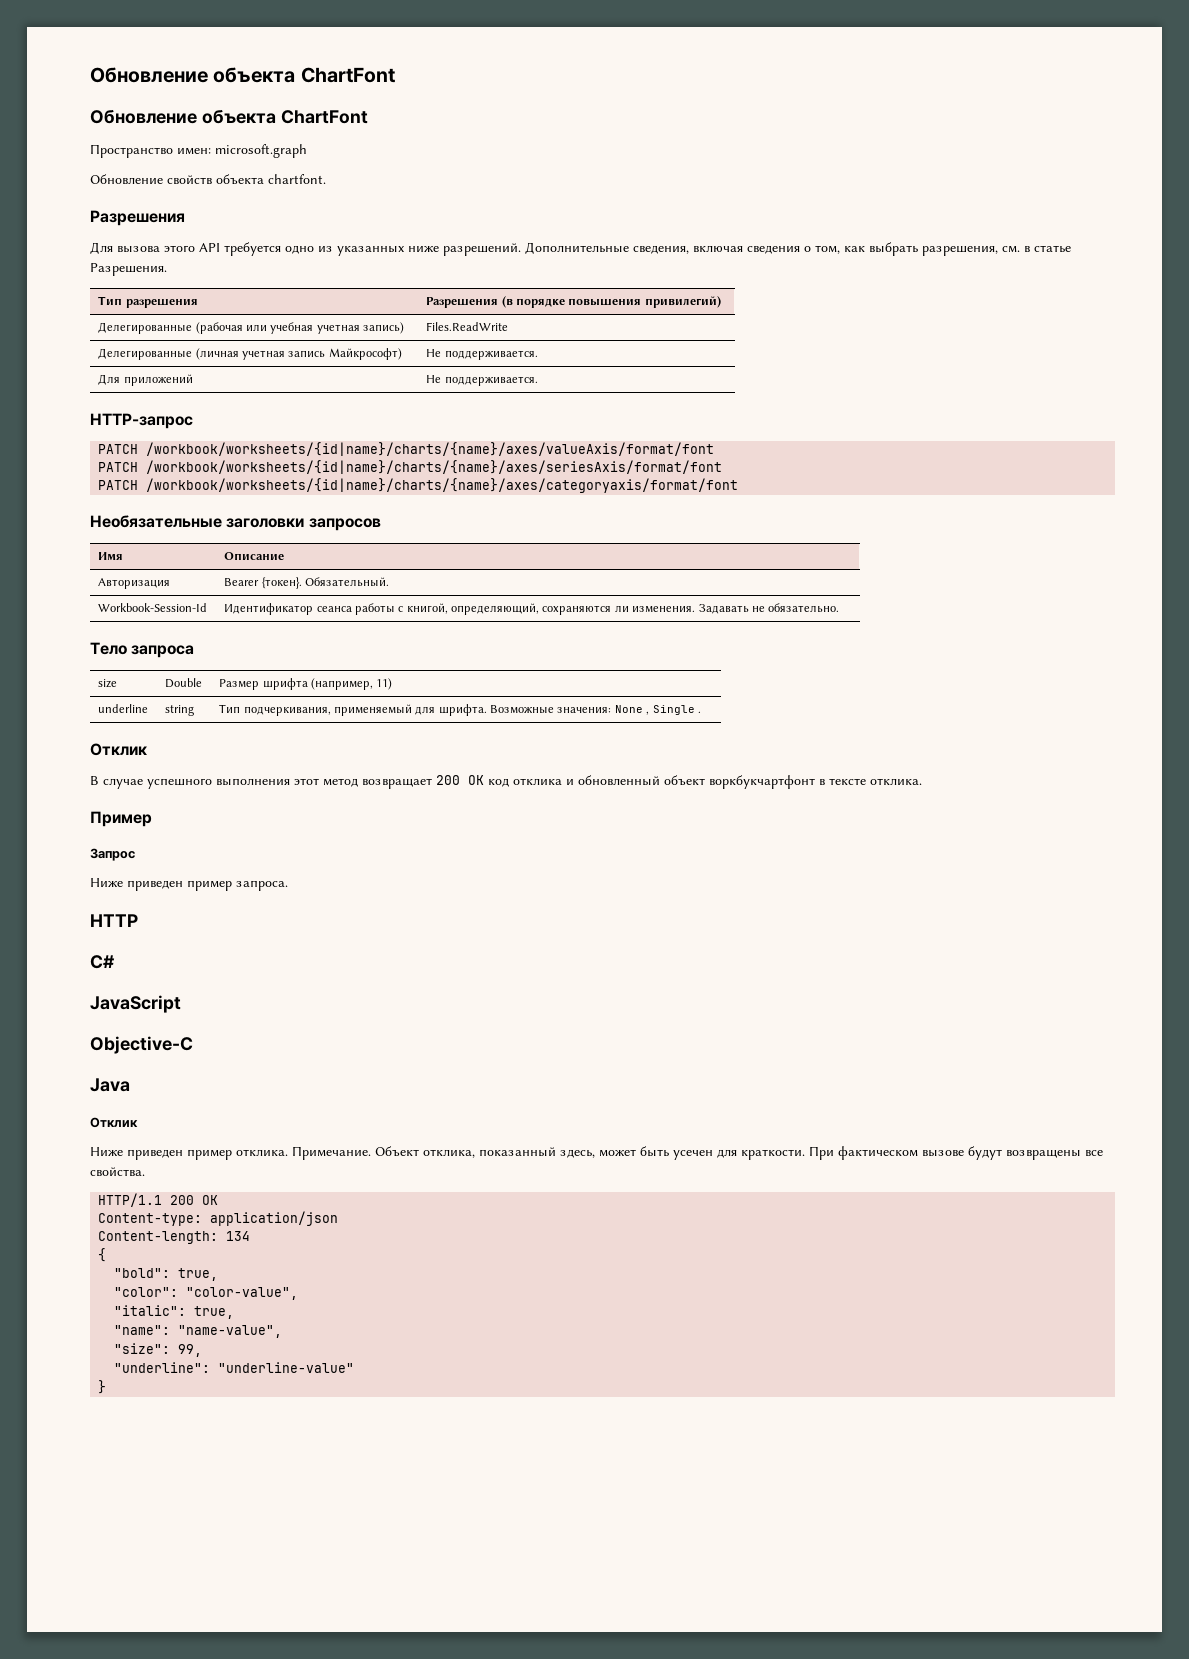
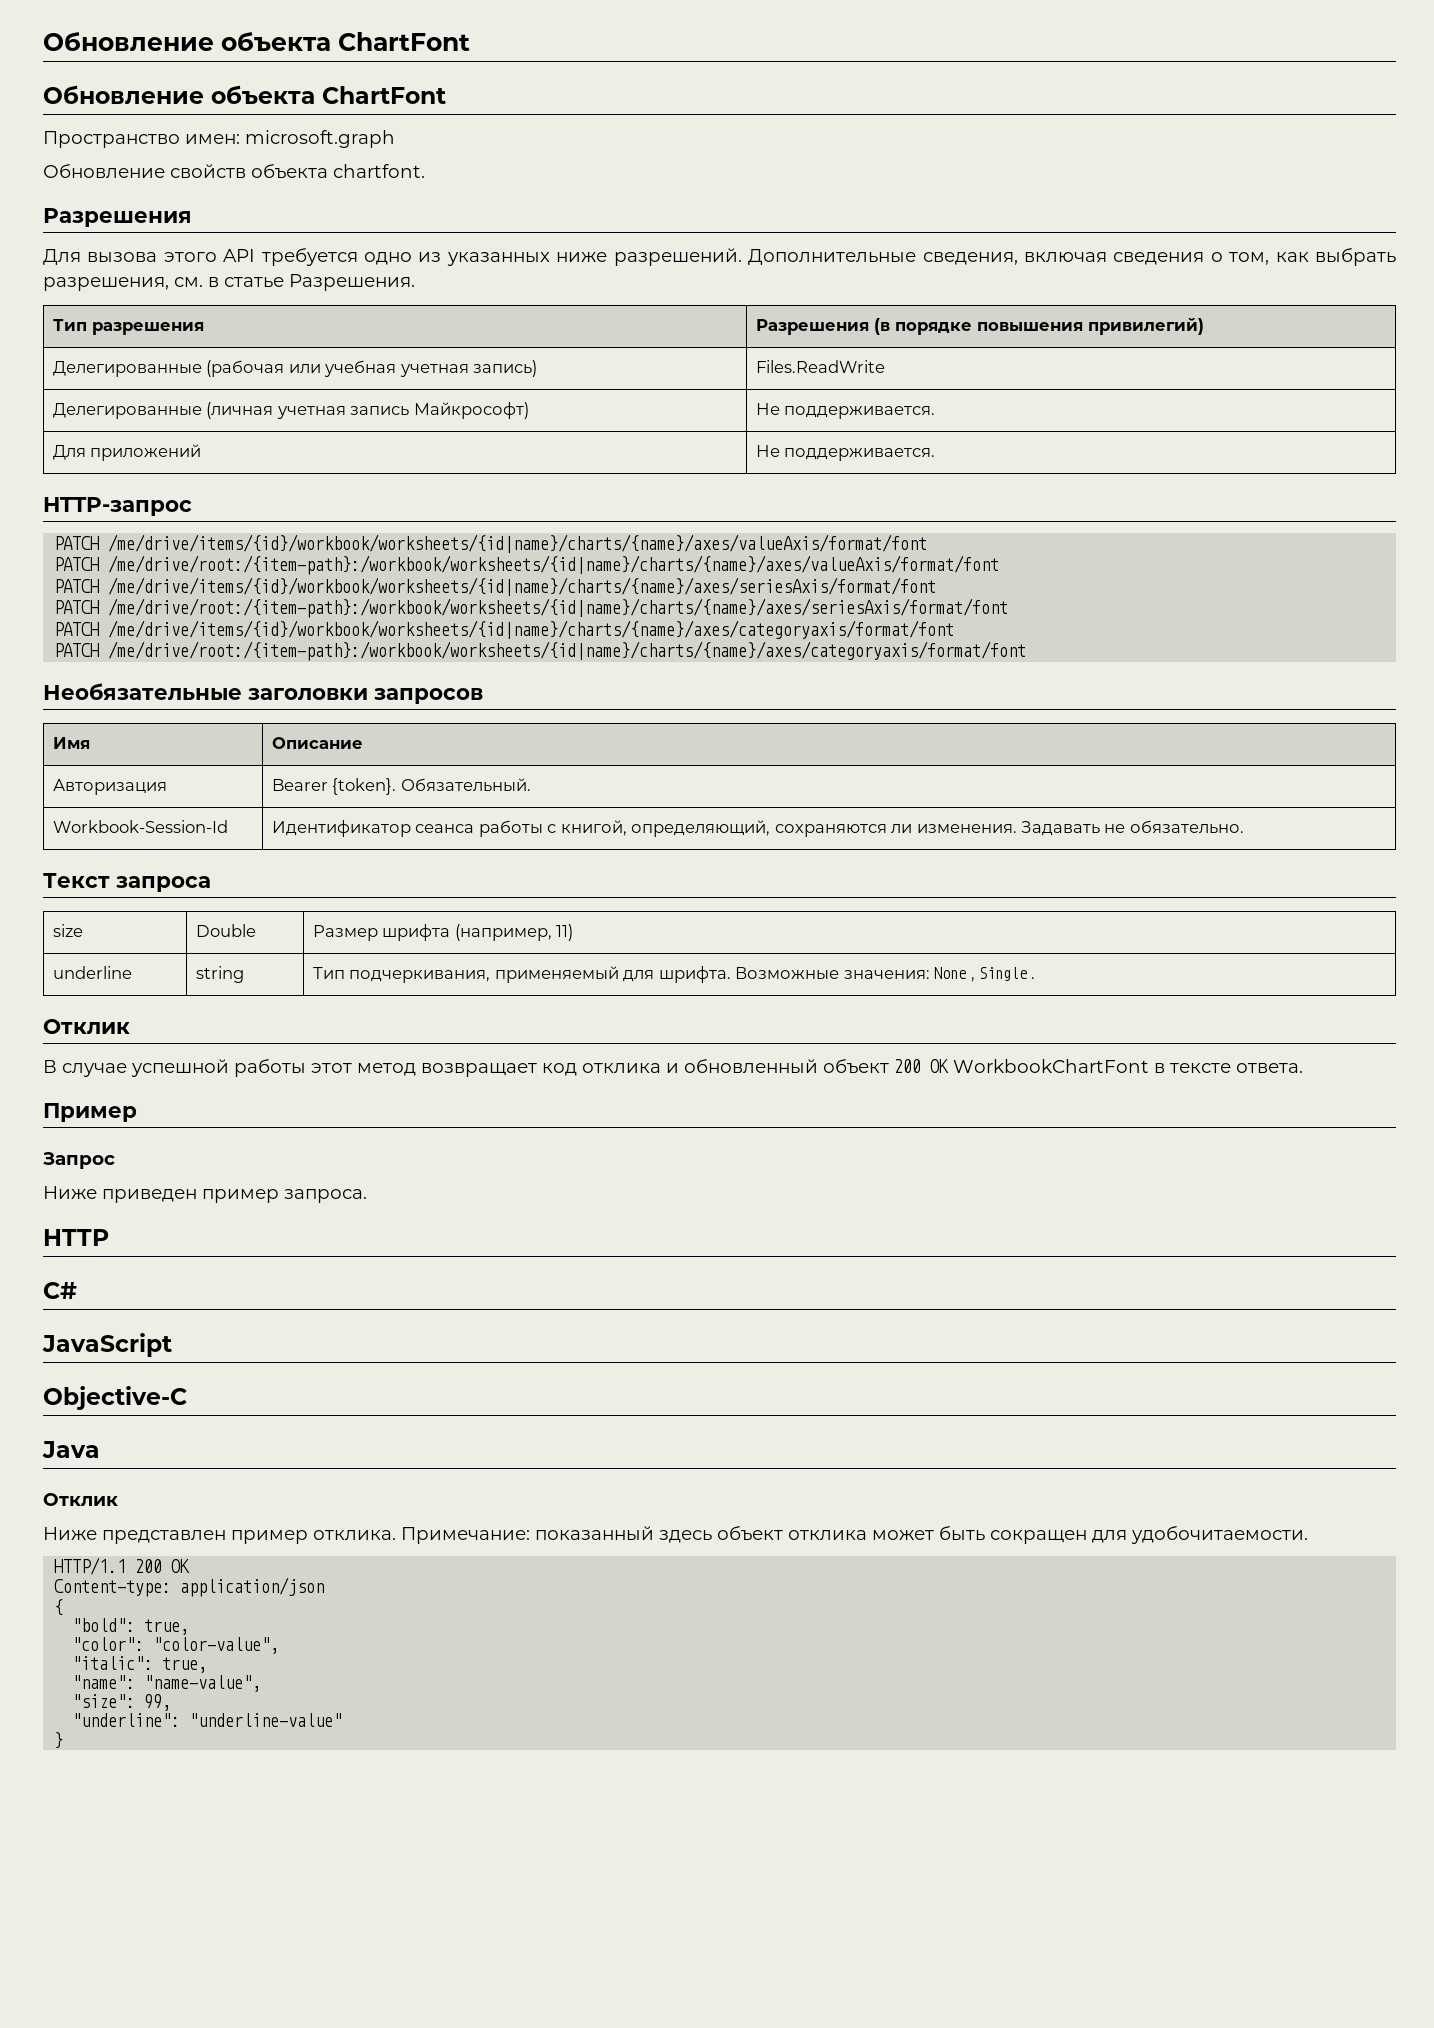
- PATCH /workbook/worksheets/{id|name}/charts/{name}/axes/valueAxis/format/font
- PATCH /workbook/worksheets/{id|name}/charts/{name}/axes/seriesAxis/format/font
- PATCH /workbook/worksheets/{id|name}/charts/{name}/axes/categoryaxis/format/font
+ PATCH /me/drive/items/{id}/workbook/worksheets/{id|name}/charts/{name}/axes/valueAxis/format/font
+ PATCH /me/drive/root:/{item-path}:/workbook/worksheets/{id|name}/charts/{name}/axes/valueAxis/format/font
+ PATCH /me/drive/items/{id}/workbook/worksheets/{id|name}/charts/{name}/axes/seriesAxis/format/font
+ PATCH /me/drive/root:/{item-path}:/workbook/worksheets/{id|name}/charts/{name}/axes/seriesAxis/format/font
+ PATCH /me/drive/items/{id}/workbook/worksheets/{id|name}/charts/{name}/axes/categoryaxis/format/font
+ PATCH /me/drive/root:/{item-path}:/workbook/worksheets/{id|name}/charts/{name}/axes/categoryaxis/format/font
- Авторизация | Bearer {токен}. Обязательный.
+ Авторизация | Bearer {token}. Обязательный.
- Тело запроса
+ Текст запроса
- В случае успешного выполнения этот метод возвращает 200 OK код отклика и обновленный объект воркбукчартфонт в тексте отклика.
+ В случае успешной работы этот метод возвращает код отклика и обновленный объект 200 OK WorkbookChartFont в тексте ответа.
- Ниже приведен пример отклика.
+ Ниже представлен пример отклика.
- Примечание. Объект отклика, показанный здесь, может быть усечен для краткости. При фактическом вызове будут возвращены все свойства.
+ Примечание: показанный здесь объект отклика может быть сокращен для удобочитаемости.
- Content-length: 134

